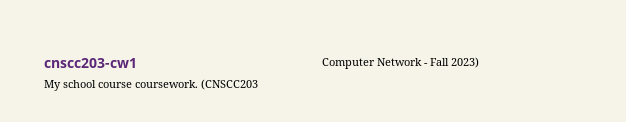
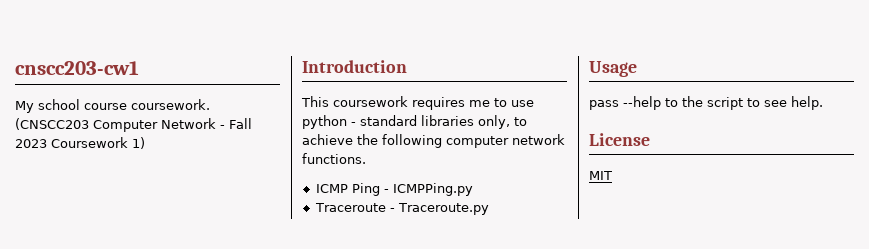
- (CNSCC203 Computer Network - Fall 2023)
+ (CNSCC203 Computer Network - Fall 2023 Coursework 1)
+ Introduction
+ This coursework requires me to use python - standard libraries only, to achieve the following computer network functions.
+ ICMP Ping - ICMPPing.py
+ Traceroute - Traceroute.py
+ Usage
+ pass --help to the script to see help.
+ License
+ MIT

